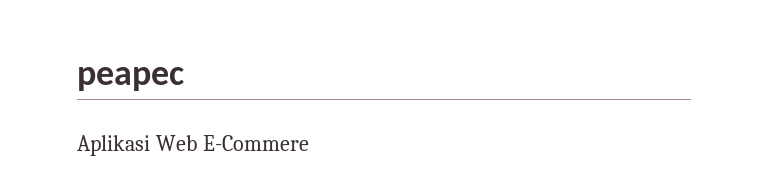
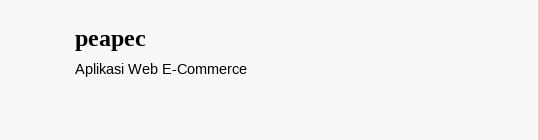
- Aplikasi Web E-Commere
+ Aplikasi Web E-Commerce

